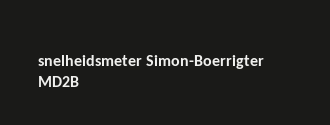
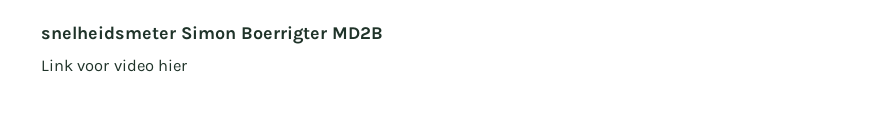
- snelheidsmeter Simon-Boerrigter MD2B
+ snelheidsmeter Simon Boerrigter MD2B
+ Link voor video hier

